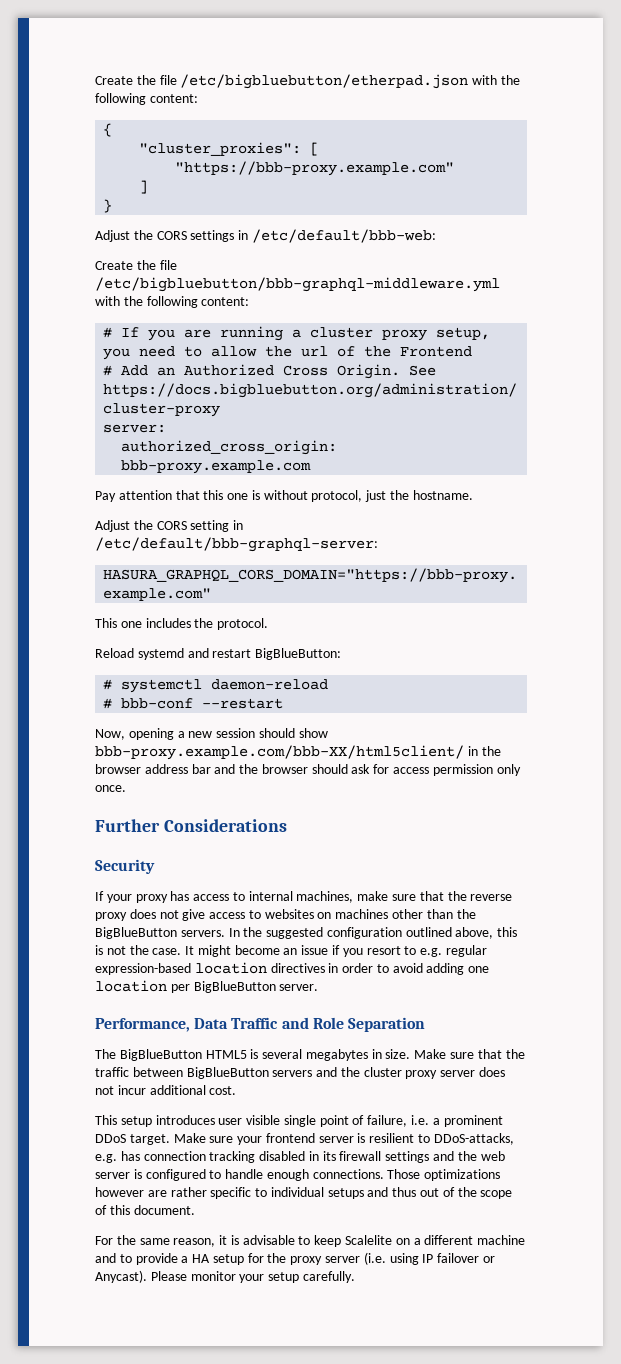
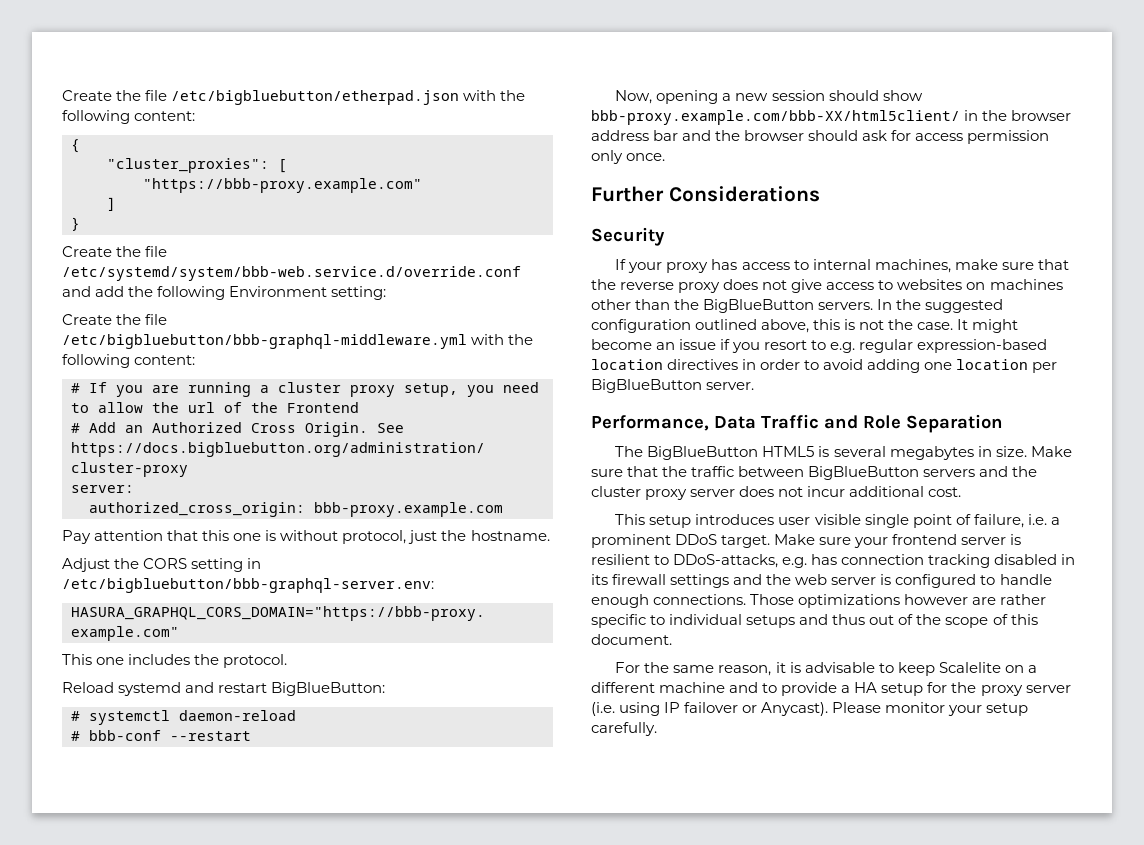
- Adjust the CORS settings in /etc/default/bbb-web:
+ Create the file /etc/systemd/system/bbb-web.service.d/override.conf and add the following Environment setting:
- Adjust the CORS setting in /etc/default/bbb-graphql-server:
+ Adjust the CORS setting in /etc/bigbluebutton/bbb-graphql-server.env:

